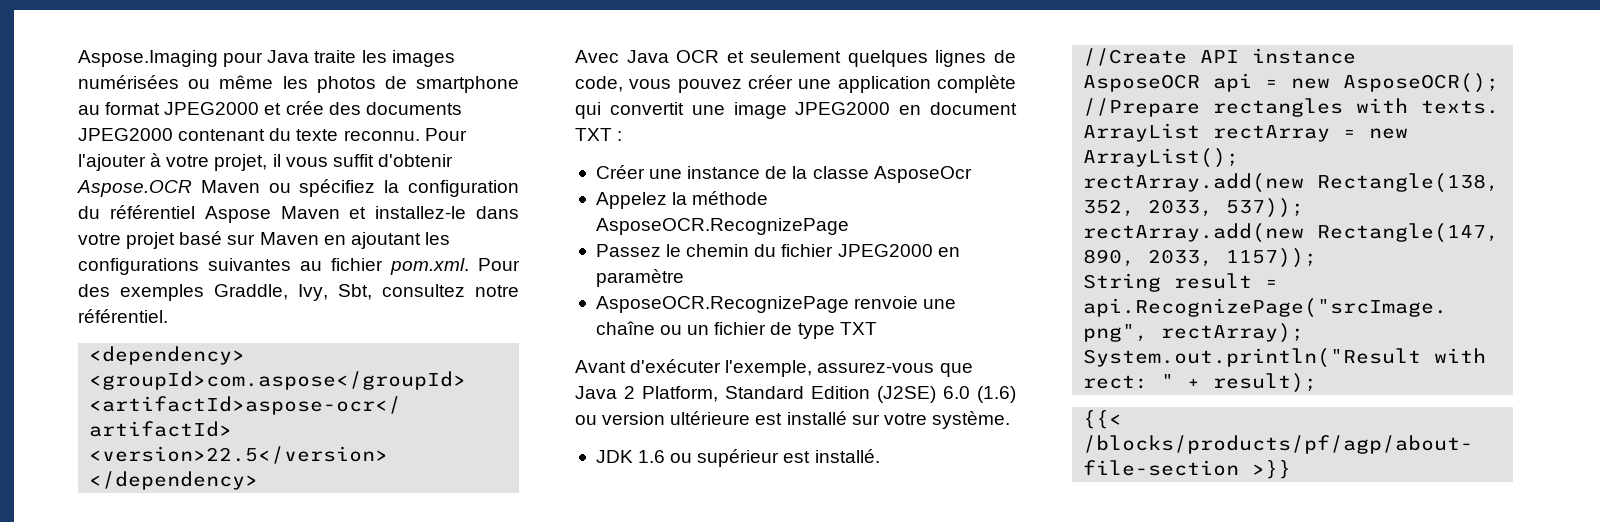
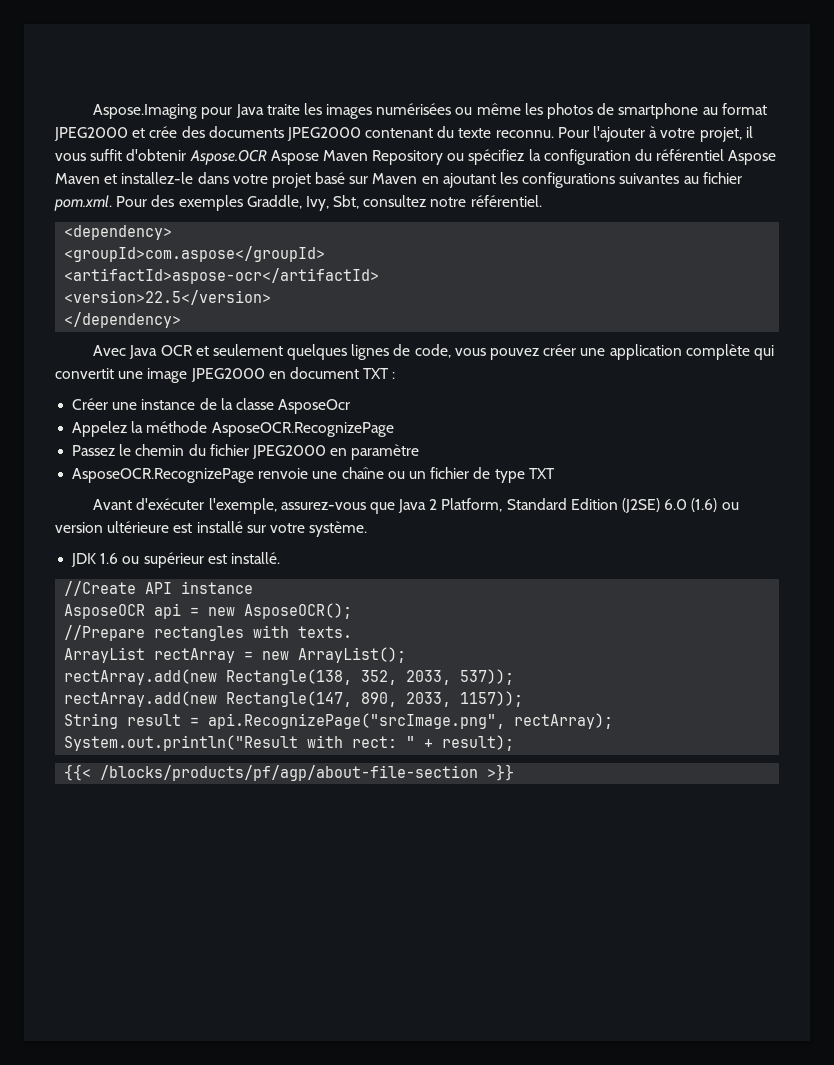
- Pour l'ajouter à votre projet, il vous suffit d'obtenir Aspose.OCR Maven ou spécifiez la configuration du référentiel Aspose Maven et installez-le dans votre projet basé sur Maven en ajoutant les configurations suivantes au fichier pom.xml. Pour des exemples Graddle, Ivy, Sbt, consultez notre référentiel.
+ Pour l'ajouter à votre projet, il vous suffit d'obtenir Aspose.OCR Aspose Maven Repository ou spécifiez la configuration du référentiel Aspose Maven et installez-le dans votre projet basé sur Maven en ajoutant les configurations suivantes au fichier pom.xml. Pour des exemples Graddle, Ivy, Sbt, consultez notre référentiel.

